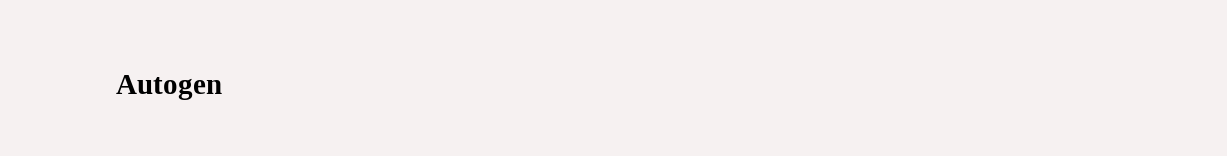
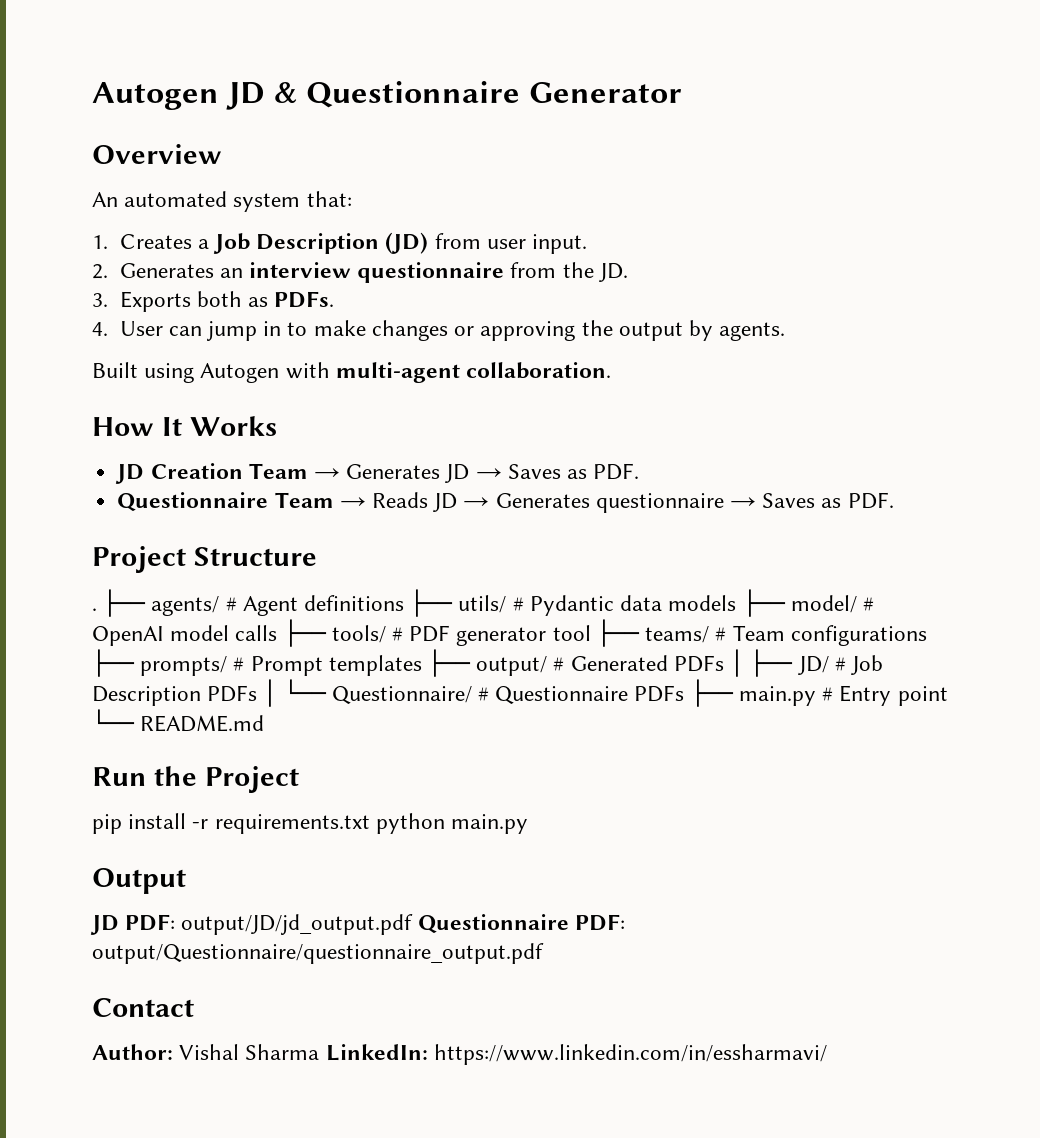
- Autogen
+ Autogen JD & Questionnaire Generator
+ Overview
+ An automated system that:
+ 1. Creates a Job Description (JD) from user input.
+ 2. Generates an interview questionnaire from the JD.
+ 3. Exports both as PDFs.
+ 4. User can jump in to make changes or approving the output by agents.
+ Built using Autogen with multi-agent collaboration.
+ How It Works
+ JD Creation Team → Generates JD → Saves as PDF.
+ Questionnaire Team → Reads JD → Generates questionnaire → Saves as PDF.
+ Project Structure
+ . ├── agents/ # Agent definitions ├── utils/ # Pydantic data models ├── model/ # OpenAI model calls ├── tools/ # PDF generator tool ├── teams/ # Team configurations ├── prompts/ # Prompt templates ├── output/ # Generated PDFs │ ├── JD/ # Job Description PDFs │ └── Questionnaire/ # Questionnaire PDFs ├── main.py # Entry point └── README.md
+ Run the Project
+ pip install -r requirements.txt python main.py
+ Output
+ JD PDF: output/JD/jd_output.pdf Questionnaire PDF: output/Questionnaire/questionnaire_output.pdf
+ Contact
+ Author: Vishal Sharma LinkedIn: https://www.linkedin.com/in/essharmavi/

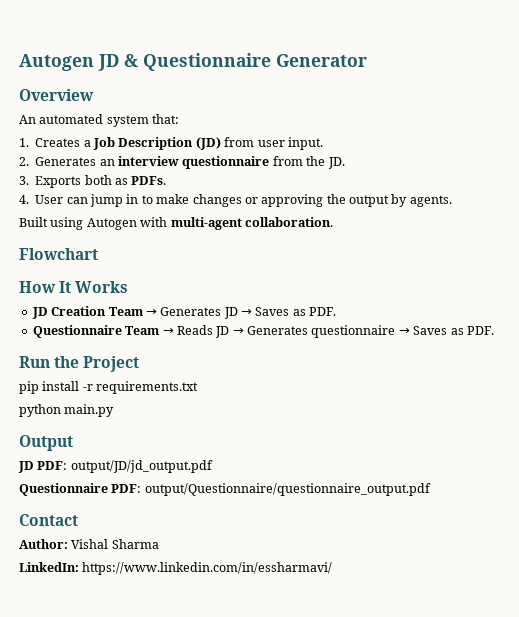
+ Flowchart
- Project Structure
- . ├── agents/ # Agent definitions ├── utils/ # Pydantic data models ├── model/ # OpenAI model calls ├── tools/ # PDF generator tool ├── teams/ # Team configurations ├── prompts/ # Prompt templates ├── output/ # Generated PDFs │ ├── JD/ # Job Description PDFs │ └── Questionnaire/ # Questionnaire PDFs ├── main.py # Entry point └── README.md
- pip install -r requirements.txt python main.py
+ pip install -r requirements.txt
+ python main.py
- JD PDF: output/JD/jd_output.pdf Questionnaire PDF: output/Questionnaire/questionnaire_output.pdf
+ JD PDF: output/JD/jd_output.pdf
+ Questionnaire PDF: output/Questionnaire/questionnaire_output.pdf
- Author: Vishal Sharma LinkedIn: https://www.linkedin.com/in/essharmavi/
+ Author: Vishal Sharma
+ LinkedIn: https://www.linkedin.com/in/essharmavi/

